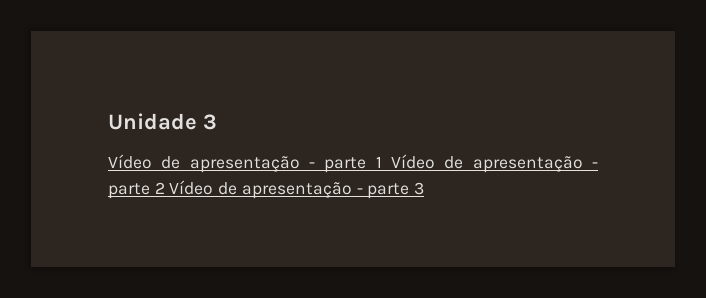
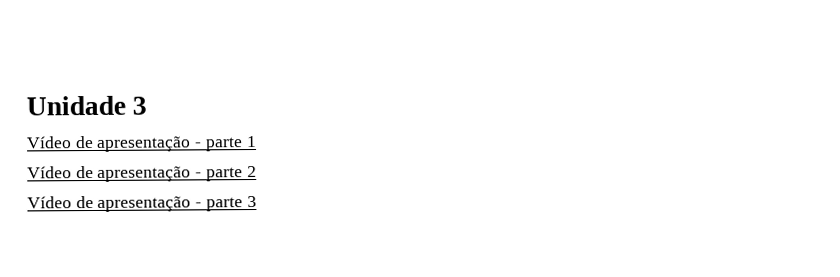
- Vídeo de apresentação - parte 1 Vídeo de apresentação - parte 2 Vídeo de apresentação - parte 3
+ Vídeo de apresentação - parte 1
+ Vídeo de apresentação - parte 2
+ Vídeo de apresentação - parte 3

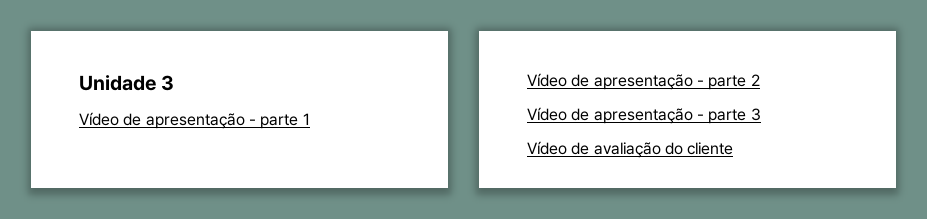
+ Vídeo de avaliação do cliente

